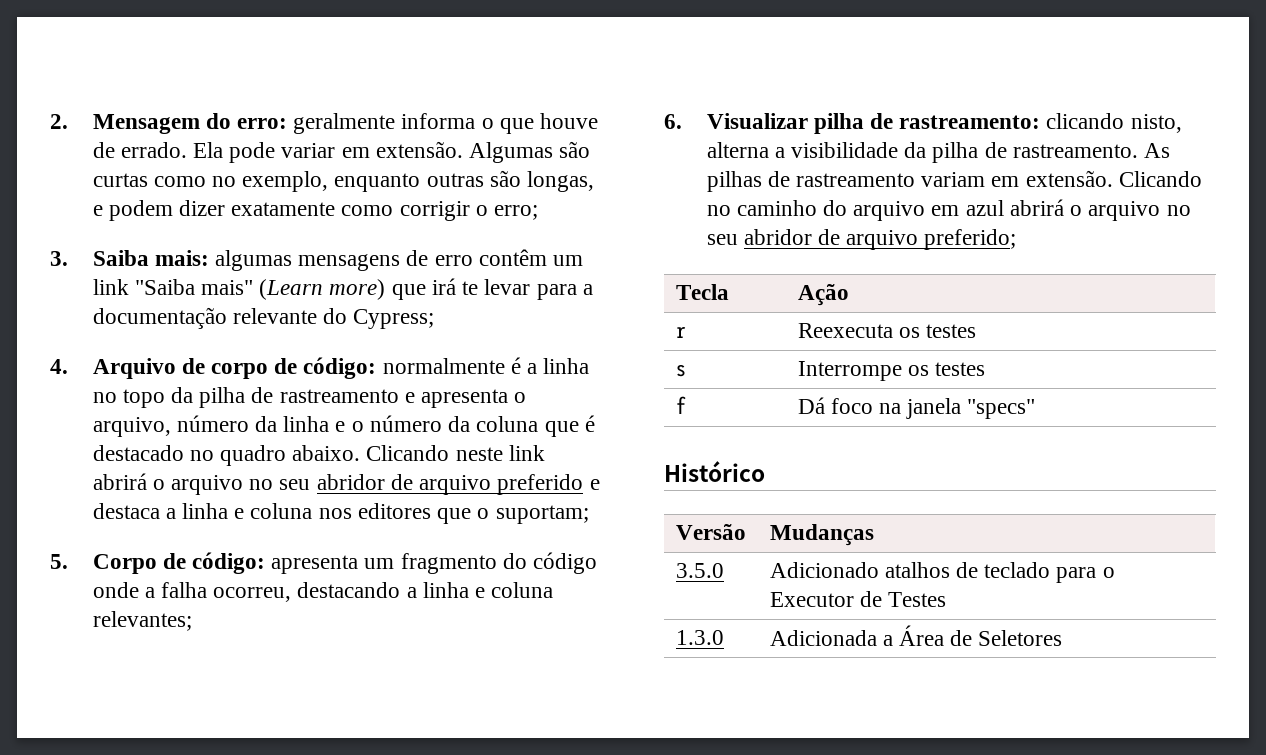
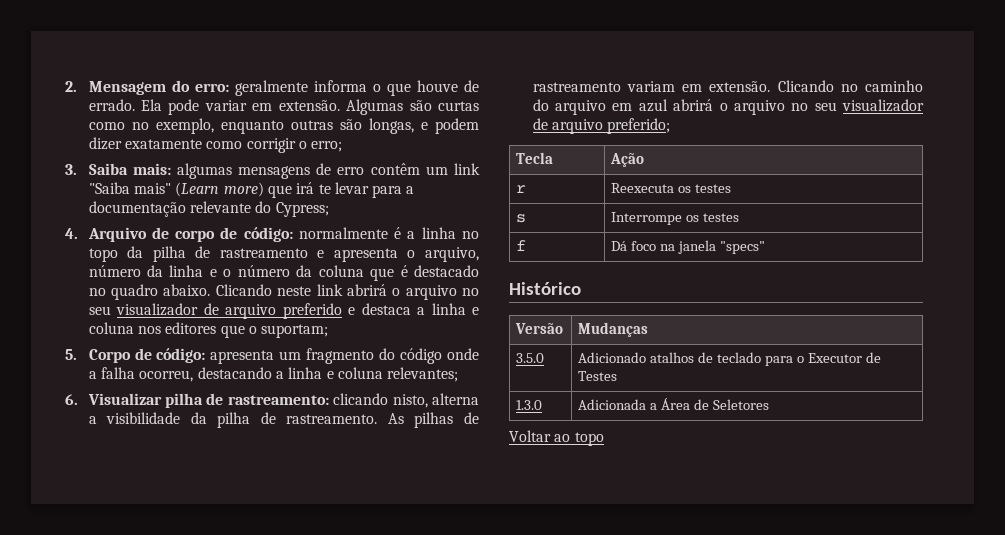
- Clicando neste link abrirá o arquivo no seu abridor de arquivo preferido e destaca a linha e coluna nos editores que o suportam;
+ Clicando neste link abrirá o arquivo no seu visualizador de arquivo preferido e destaca a linha e coluna nos editores que o suportam;
- Clicando no caminho do arquivo em azul abrirá o arquivo no seu abridor de arquivo preferido;
+ Clicando no caminho do arquivo em azul abrirá o arquivo no seu visualizador de arquivo preferido;
+ Voltar ao topo

